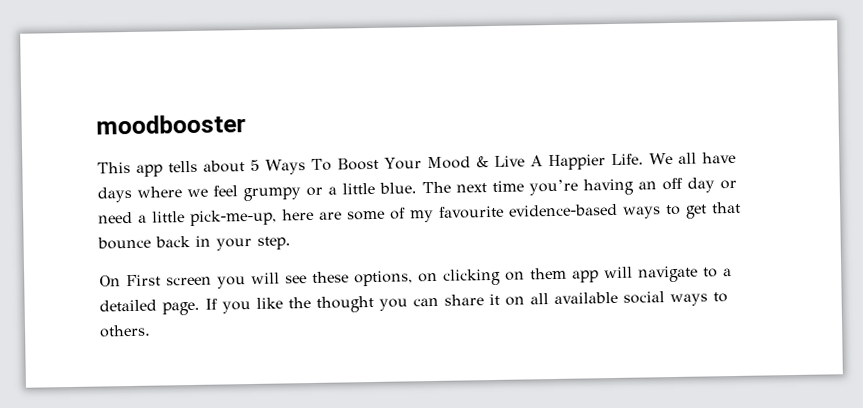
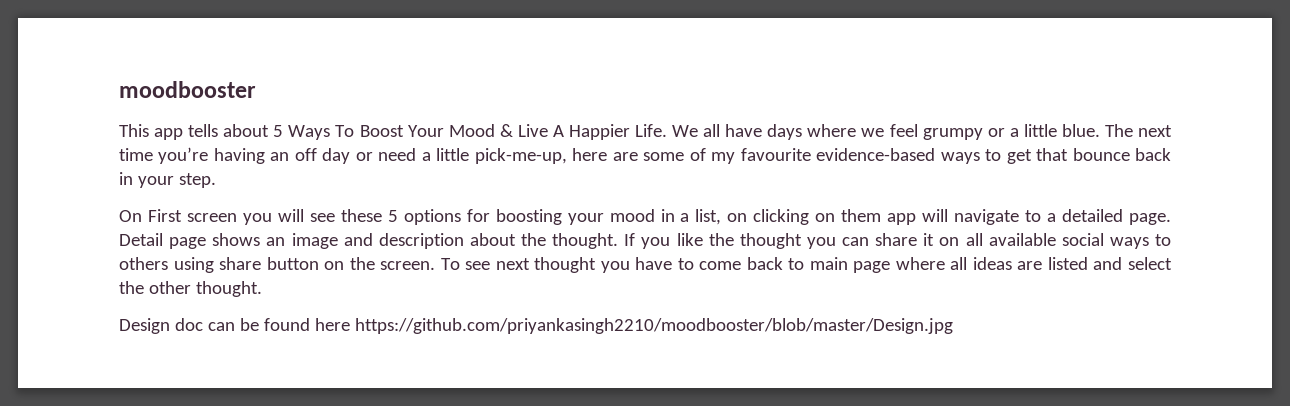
- On First screen you will see these options, on clicking on them app will navigate to a detailed page.
+ On First screen you will see these 5 options for boosting your mood in a list, on clicking on them app will navigate to a detailed page.
+ Detail page shows an image and description about the thought.
- If you like the thought you can share it on all available social ways to others.
+ If you like the thought you can share it on all available social ways to others using share button on the screen. To see next thought you have to come back to main page where all ideas are listed and select the other thought.
+ Design doc can be found here https://github.com/priyankasingh2210/moodbooster/blob/master/Design.jpg

